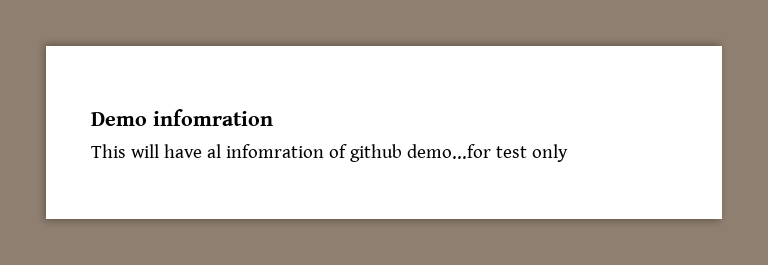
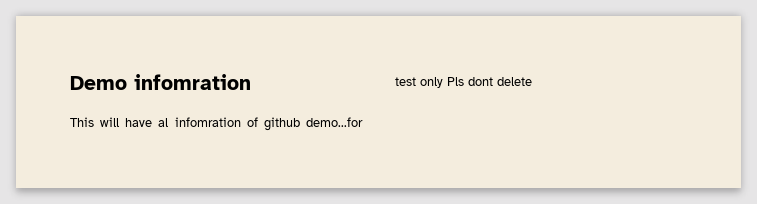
- This will have al infomration of github demo...for test only
+ This will have al infomration of github demo...for test only Pls dont delete

